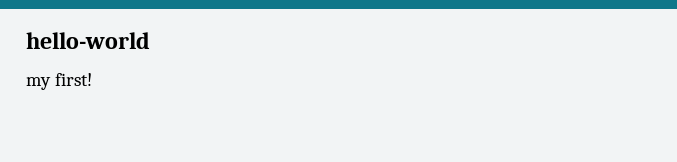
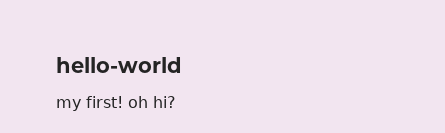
- my first!
+ my first! oh hi?

